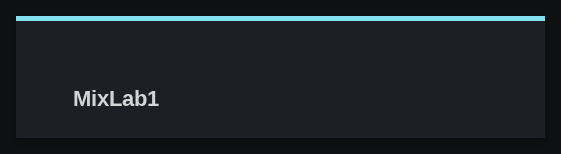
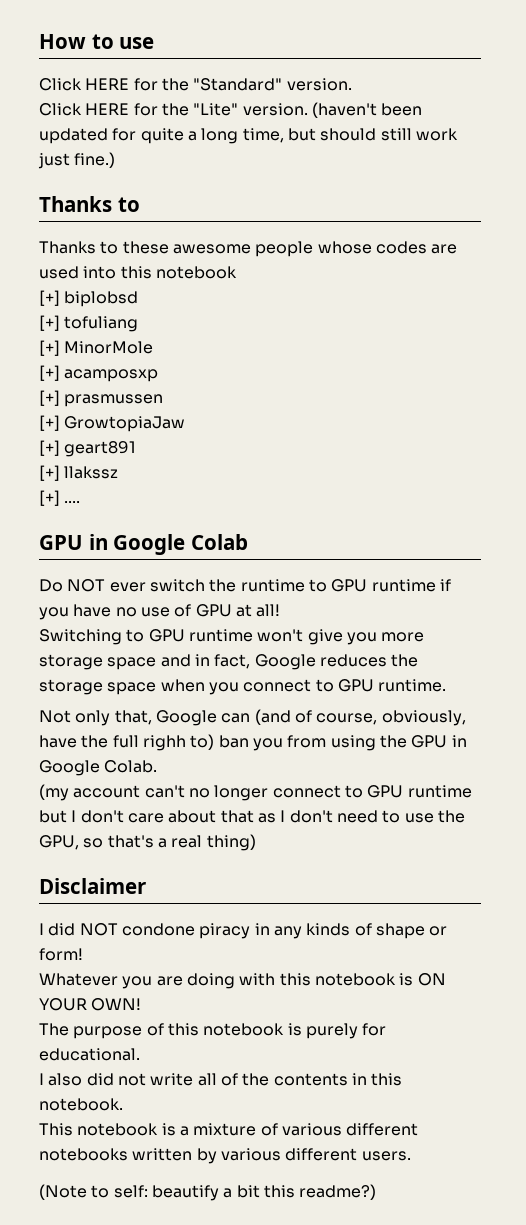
- MixLab1
+ How to use
+ Click HERE for the "Standard" version.
+ Click HERE for the "Lite" version. (haven't been updated for quite a long time, but should still work just fine.)
+ Thanks to
+ Thanks to these awesome people whose codes are used into this notebook
+ [+] biplobsd
+ [+] tofuliang
+ [+] MinorMole
+ [+] acamposxp
+ [+] prasmussen
+ [+] GrowtopiaJaw
+ [+] geart891
+ [+] llakssz
+ [+] ....
+ GPU in Google Colab
+ Do NOT ever switch the runtime to GPU runtime if you have no use of GPU at all!
+ Switching to GPU runtime won't give you more storage space and in fact, Google reduces the storage space when you connect to GPU runtime.
+ Not only that, Google can (and of course, obviously, have the full righh to) ban you from using the GPU in Google Colab.
+ (my account can't no longer connect to GPU runtime but I don't care about that as I don't need to use the GPU, so that's a real thing)
+ Disclaimer
+ I did NOT condone piracy in any kinds of shape or form!
+ Whatever you are doing with this notebook is ON YOUR OWN!
+ The purpose of this notebook is purely for educational.
+ I also did not write all of the contents in this notebook.
+ This notebook is a mixture of various different notebooks written by various different users.
+ (Note to self: beautify a bit this readme?)

